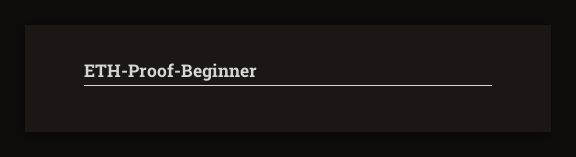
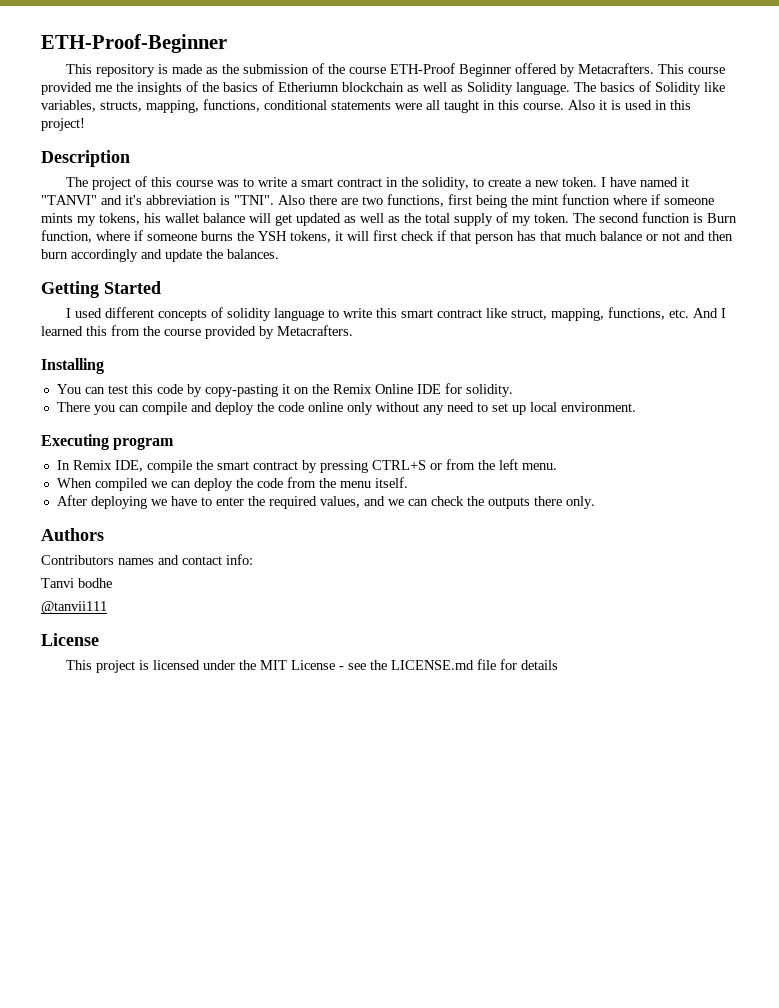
+ This repository is made as the submission of the course ETH-Proof Beginner offered by Metacrafters. This course provided me the insights of the basics of Etheriumn blockchain as well as Solidity language. The basics of Solidity like variables, structs, mapping, functions, conditional statements were all taught in this course. Also it is used in this project!
+ Description
+ The project of this course was to write a smart contract in the solidity, to create a new token. I have named it "TANVI" and it's abbreviation is "TNI". Also there are two functions, first being the mint function where if someone mints my tokens, his wallet balance will get updated as well as the total supply of my token. The second function is Burn function, where if someone burns the YSH tokens, it will first check if that person has that much balance or not and then burn accordingly and update the balances.
+ Getting Started
+ I used different concepts of solidity language to write this smart contract like struct, mapping, functions, etc. And I learned this from the course provided by Metacrafters.
+ Installing
+ You can test this code by copy-pasting it on the Remix Online IDE for solidity.
+ There you can compile and deploy the code online only without any need to set up local environment.
+ Executing program
+ In Remix IDE, compile the smart contract by pressing CTRL+S or from the left menu.
+ When compiled we can deploy the code from the menu itself.
+ After deploying we have to enter the required values, and we can check the outputs there only.
+ Authors
+ Contributors names and contact info:
+ Tanvi bodhe
+ @tanvii111
+ License
+ This project is licensed under the MIT License - see the LICENSE.md file for details

